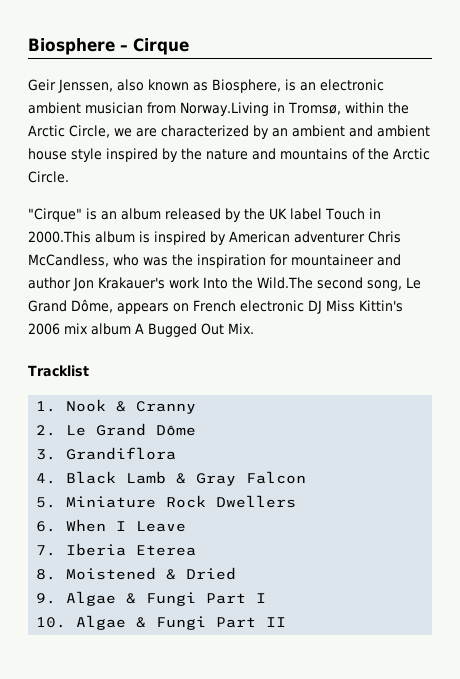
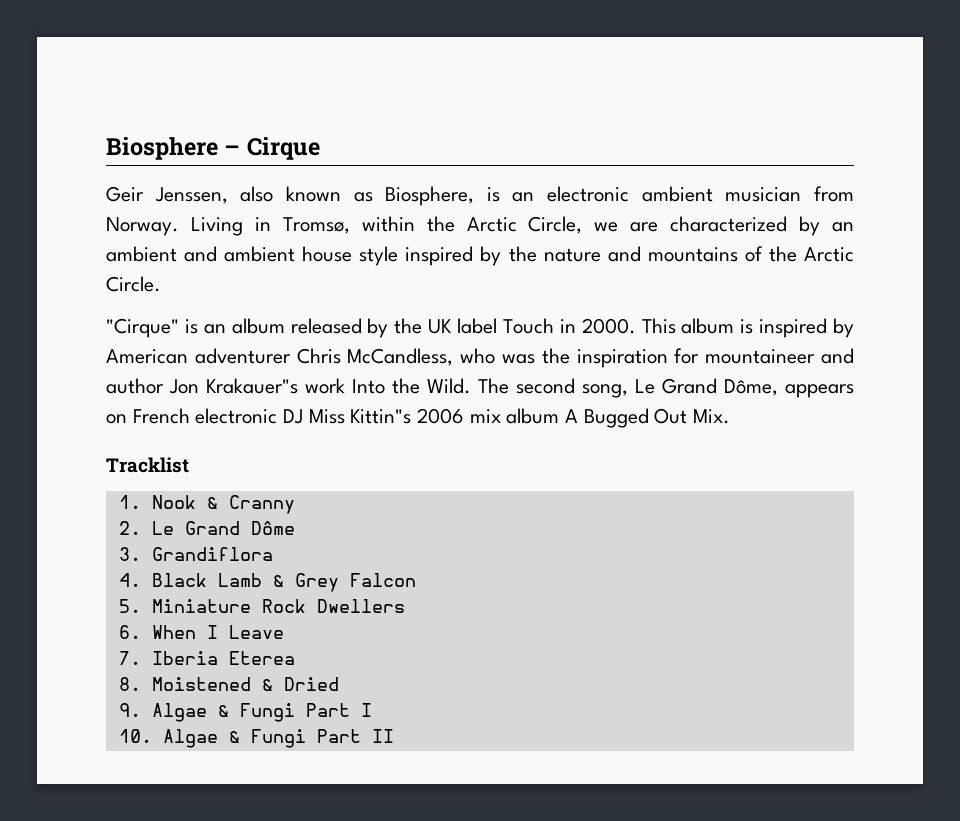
- Geir Jenssen, also known as Biosphere, is an electronic ambient musician from Norway.Living in Tromsø, within the Arctic Circle, we are characterized by an ambient and ambient house style inspired by the nature and mountains of the Arctic Circle.
+ Geir Jenssen, also known as Biosphere, is an electronic ambient musician from Norway. Living in Tromsø, within the Arctic Circle, we are characterized by an ambient and ambient house style inspired by the nature and mountains of the Arctic Circle.
- "Cirque" is an album released by the UK label Touch in 2000.This album is inspired by American adventurer Chris McCandless, who was the inspiration for mountaineer and author Jon Krakauer's work Into the Wild.The second song, Le Grand Dôme, appears on French electronic DJ Miss Kittin's 2006 mix album A Bugged Out Mix.
+ "Cirque" is an album released by the UK label Touch in 2000. This album is inspired by American adventurer Chris McCandless, who was the inspiration for mountaineer and author Jon Krakauer"s work Into the Wild. The second song, Le Grand Dôme, appears on French electronic DJ Miss Kittin"s 2006 mix album A Bugged Out Mix.
- 4. Black Lamb & Gray Falcon
+ 4. Black Lamb & Grey Falcon

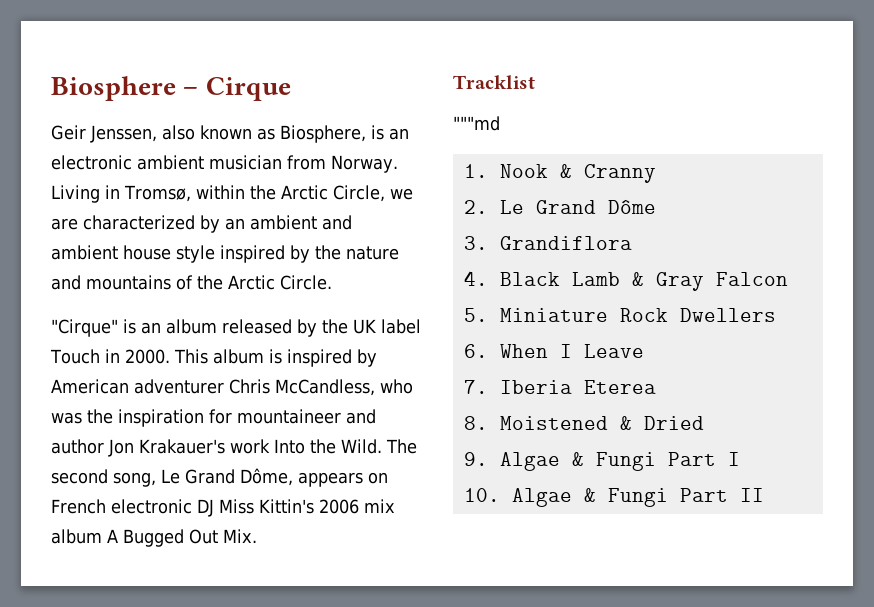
- This album is inspired by American adventurer Chris McCandless, who was the inspiration for mountaineer and author Jon Krakauer"s work Into the Wild.
+ This album is inspired by American adventurer Chris McCandless, who was the inspiration for mountaineer and author Jon Krakauer's work Into the Wild.
- The second song, Le Grand Dôme, appears on French electronic DJ Miss Kittin"s 2006 mix album A Bugged Out Mix.
+ The second song, Le Grand Dôme, appears on French electronic DJ Miss Kittin's 2006 mix album A Bugged Out Mix.
+ """md
- 4. Black Lamb & Grey Falcon
+ 4. Black Lamb & Gray Falcon

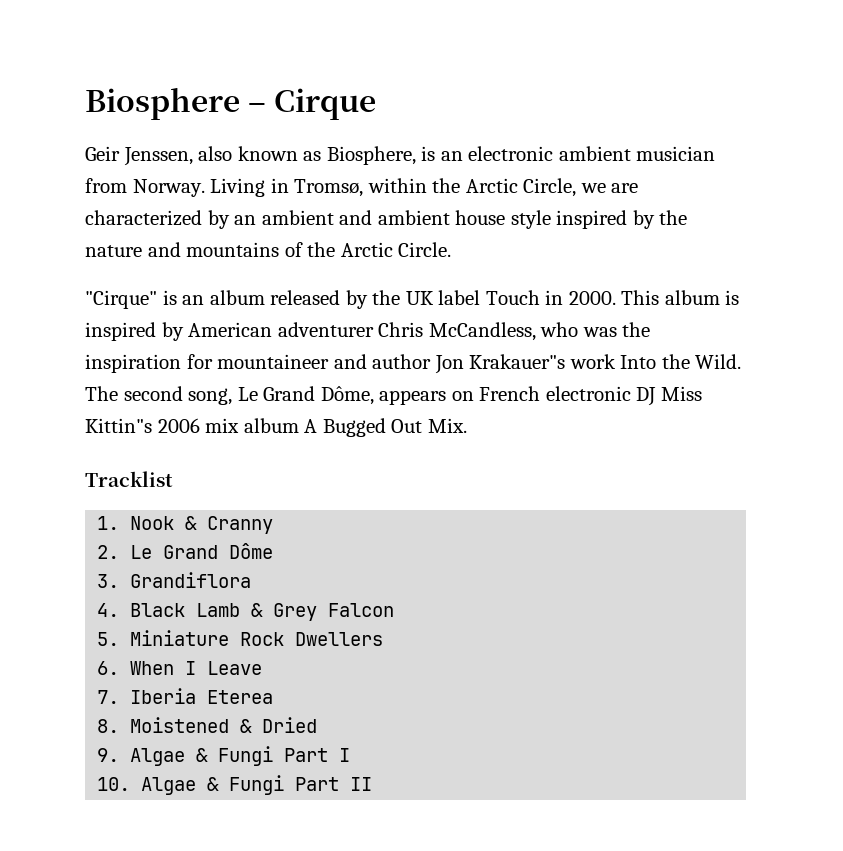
- This album is inspired by American adventurer Chris McCandless, who was the inspiration for mountaineer and author Jon Krakauer's work Into the Wild.
+ This album is inspired by American adventurer Chris McCandless, who was the inspiration for mountaineer and author Jon Krakauer"s work Into the Wild.
- The second song, Le Grand Dôme, appears on French electronic DJ Miss Kittin's 2006 mix album A Bugged Out Mix.
+ The second song, Le Grand Dôme, appears on French electronic DJ Miss Kittin"s 2006 mix album A Bugged Out Mix.
- """md
- 4. Black Lamb & Gray Falcon
+ 4. Black Lamb & Grey Falcon

